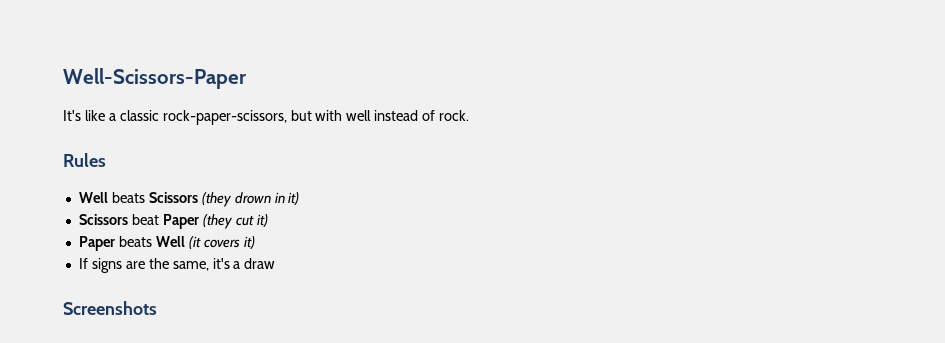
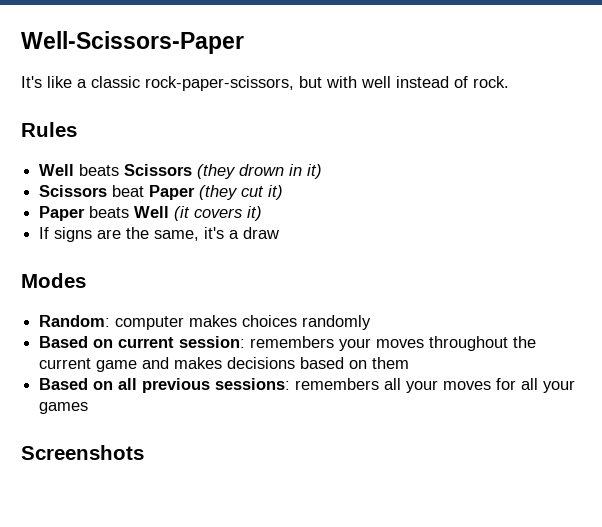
+ Modes
+ Random: computer makes choices randomly
+ Based on current session: remembers your moves throughout the current game and makes decisions based on them
+ Based on all previous sessions: remembers all your moves for all your games

